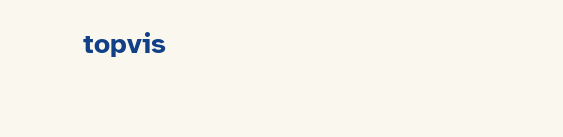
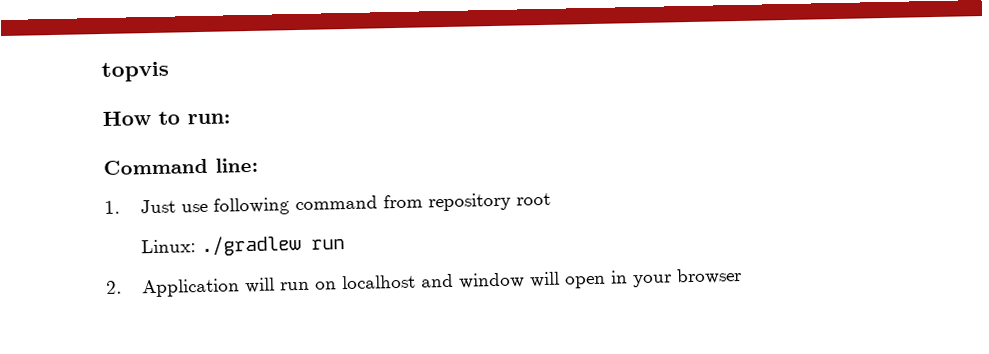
+ How to run:
+ Command line:
+ 1. Just use following command from repository root
+ Linux: ./gradlew run
+ 2. Application will run on localhost and window will open in your browser

